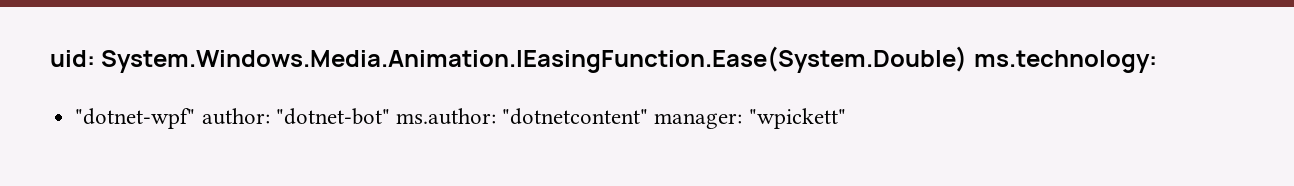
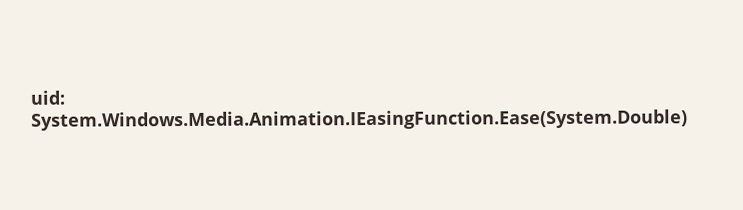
- uid: System.Windows.Media.Animation.IEasingFunction.Ease(System.Double) ms.technology:
- "dotnet-wpf" author: "dotnet-bot" ms.author: "dotnetcontent" manager: "wpickett"
+ uid: System.Windows.Media.Animation.IEasingFunction.Ease(System.Double)

